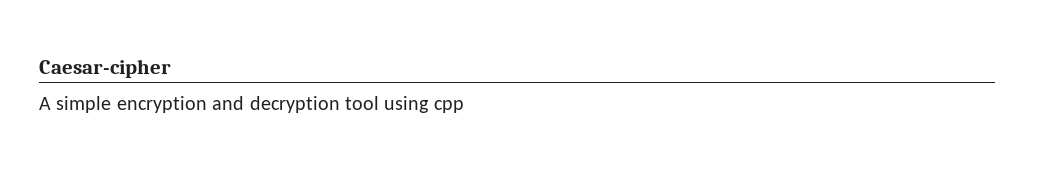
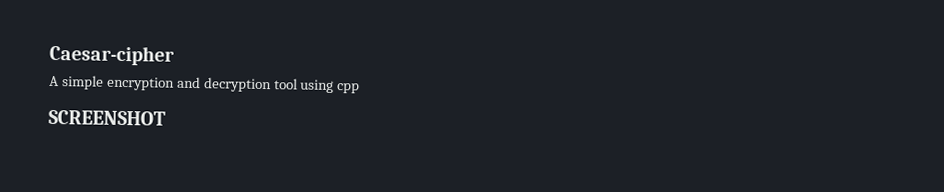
+ SCREENSHOT

